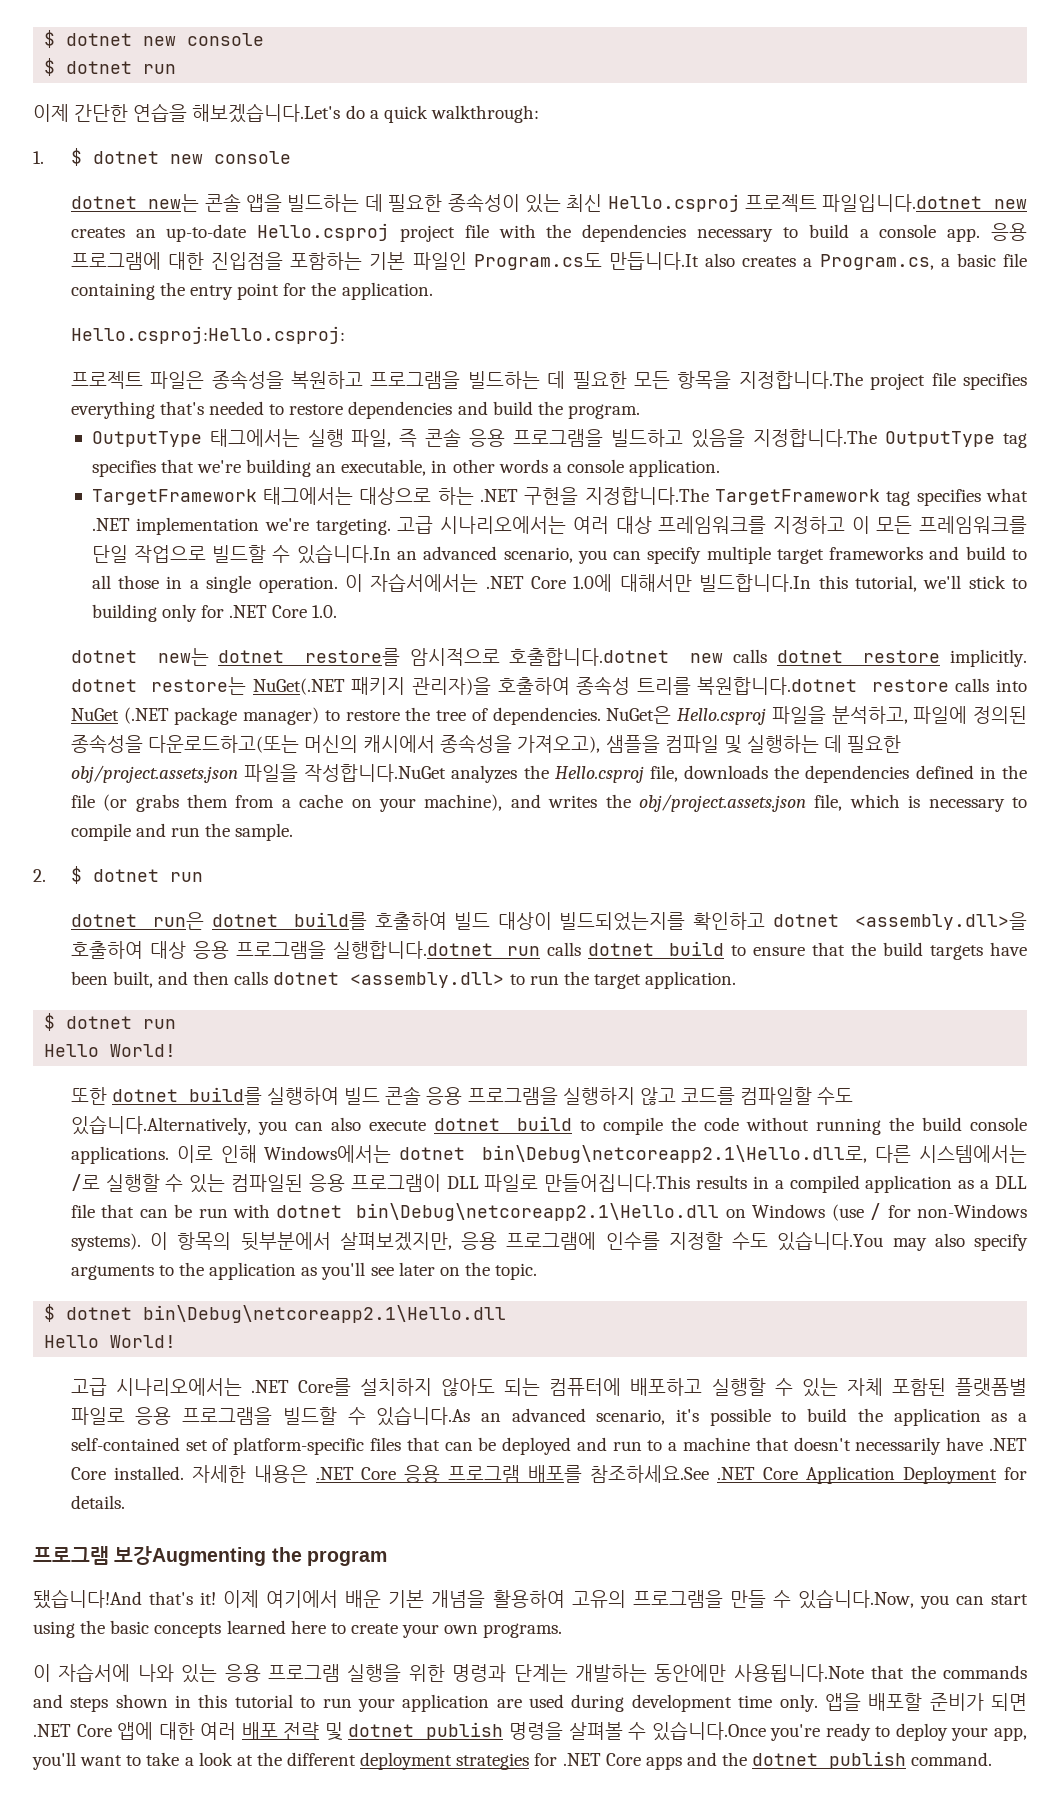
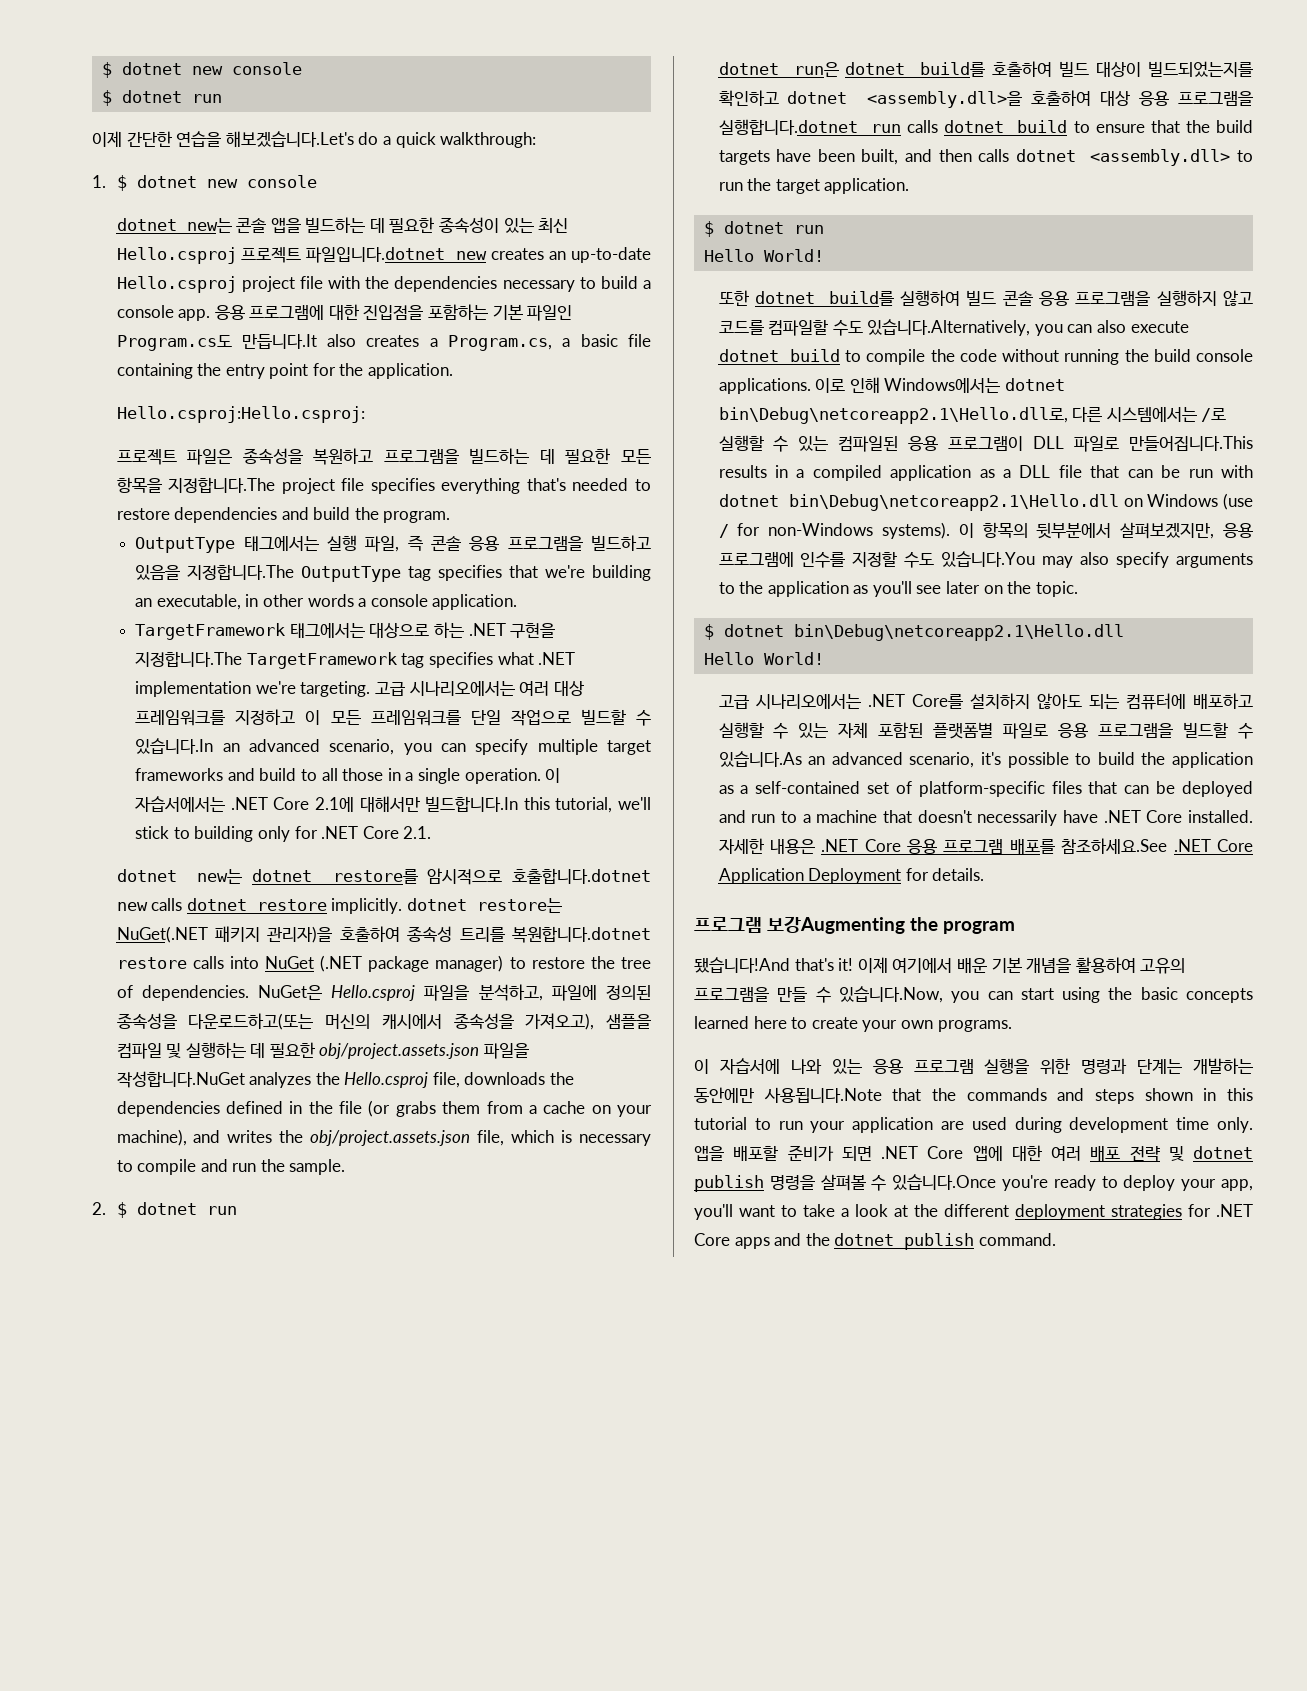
- 이 자습서에서는 .NET Core 1.0에 대해서만 빌드합니다.In this tutorial, we'll stick to building only for .NET Core 1.0.
+ 이 자습서에서는 .NET Core 2.1에 대해서만 빌드합니다.In this tutorial, we'll stick to building only for .NET Core 2.1.

